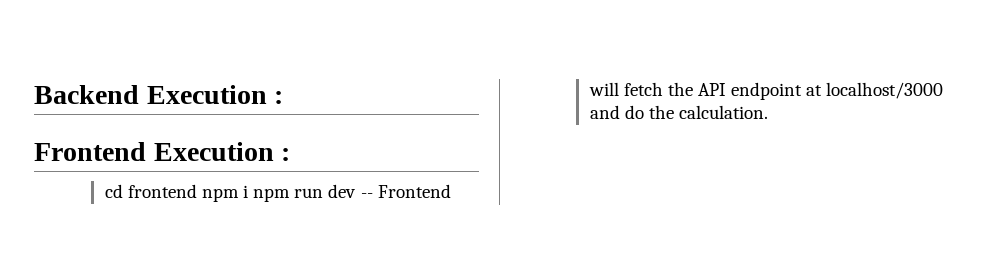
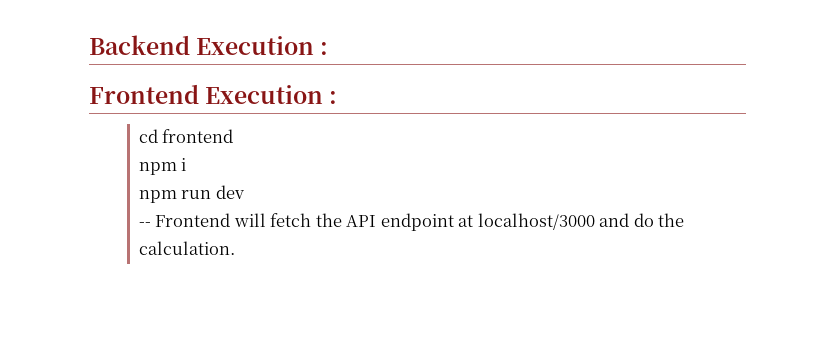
- cd frontend npm i npm run dev -- Frontend will fetch the API endpoint at localhost/3000 and do the calculation.
+ cd frontend
+ npm i
+ npm run dev
+ -- Frontend will fetch the API endpoint at localhost/3000 and do the calculation.

